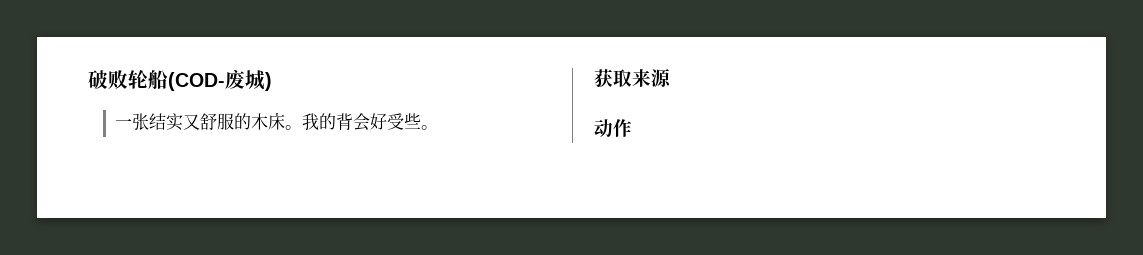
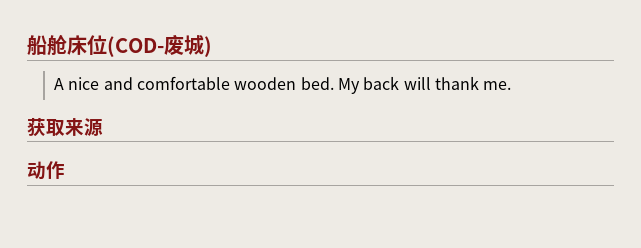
- 破败轮船(COD-废城)
+ 船舱床位(COD-废城)
- 一张结实又舒服的木床。我的背会好受些。
+ A nice and comfortable wooden bed. My back will thank me.

